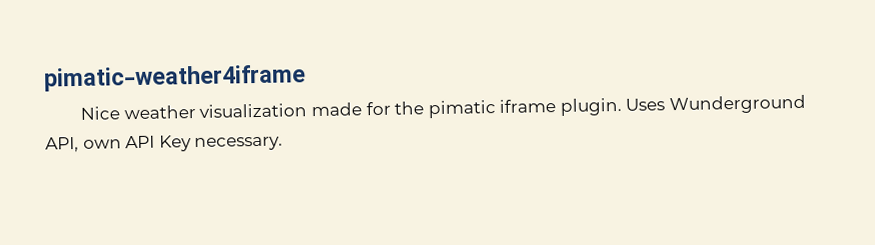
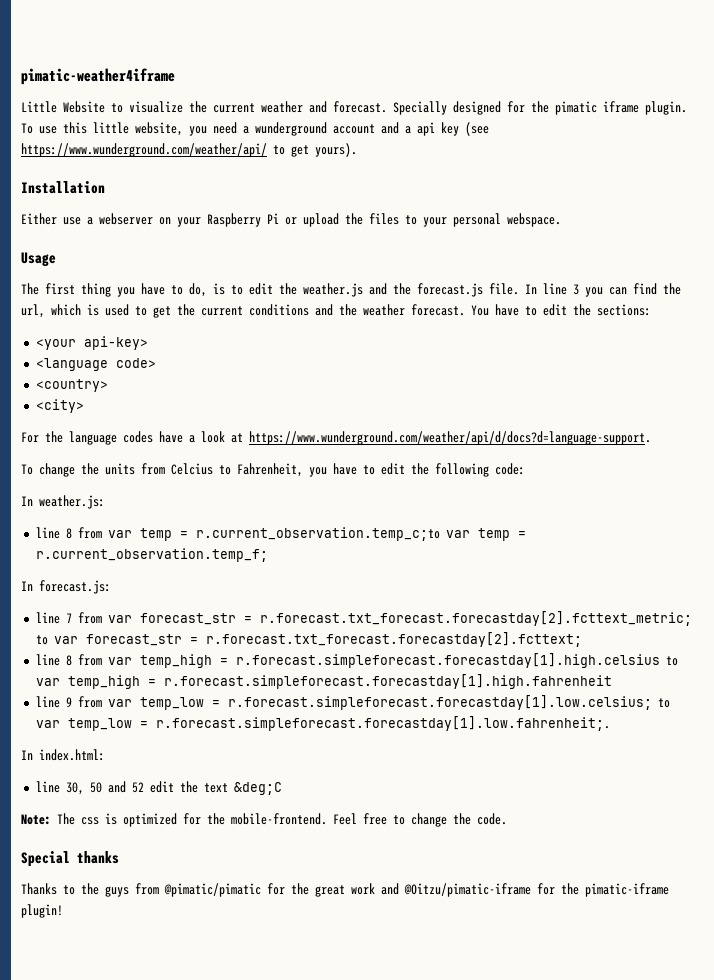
- Nice weather visualization made for the pimatic iframe plugin.
+ Little Website to visualize the current weather and forecast. Specially designed for the pimatic iframe plugin.
- Uses Wunderground API, own API Key necessary.
+ To use this little website, you need a wunderground account and a api key (see https://www.wunderground.com/weather/api/ to get yours).
+ Installation
+ Either use a webserver on your Raspberry Pi or upload the files to your personal webspace.
+ Usage
+ The first thing you have to do, is to edit the weather.js and the forecast.js file. In line 3 you can find the url, which is used to get the current conditions and the weather forecast. You have to edit the sections:
+ <your api-key>
+ <language code>
+ <country>
+ <city>
+ For the language codes have a look at https://www.wunderground.com/weather/api/d/docs?d=language-support.
+ To change the units from Celcius to Fahrenheit, you have to edit the following code:
+ In weather.js:
+ line 8 from var temp = r.current_observation.temp_c;to var temp = r.current_observation.temp_f;
+ In forecast.js:
+ line 7 from var forecast_str = r.forecast.txt_forecast.forecastday[2].fcttext_metric; to var forecast_str = r.forecast.txt_forecast.forecastday[2].fcttext;
+ line 8 from var temp_high = r.forecast.simpleforecast.forecastday[1].high.celsius to var temp_high = r.forecast.simpleforecast.forecastday[1].high.fahrenheit
+ line 9 from var temp_low = r.forecast.simpleforecast.forecastday[1].low.celsius; to var temp_low = r.forecast.simpleforecast.forecastday[1].low.fahrenheit;.
+ In index.html:
+ line 30, 50 and 52 edit the text &deg;C
+ Note: The css is optimized for the mobile-frontend. Feel free to change the code.
+ Special thanks
+ Thanks to the guys from @pimatic/pimatic for the great work and @Oitzu/pimatic-iframe for the pimatic-iframe plugin!

